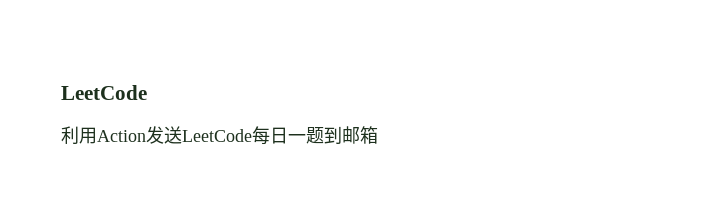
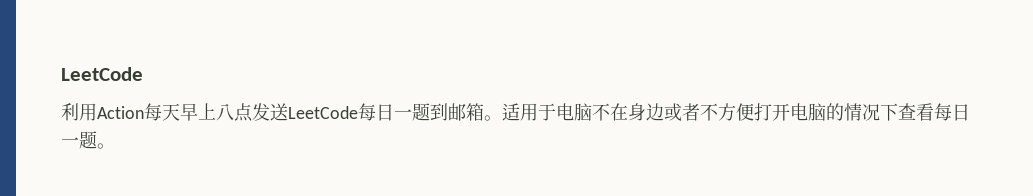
- 利用Action发送LeetCode每日一题到邮箱
+ 利用Action每天早上八点发送LeetCode每日一题到邮箱。适用于电脑不在身边或者不方便打开电脑的情况下查看每日一题。

